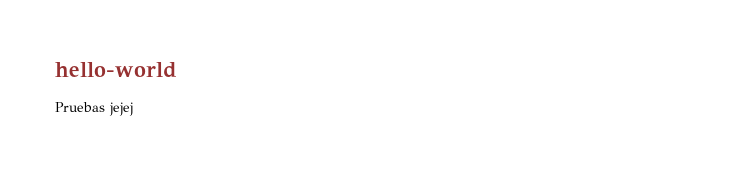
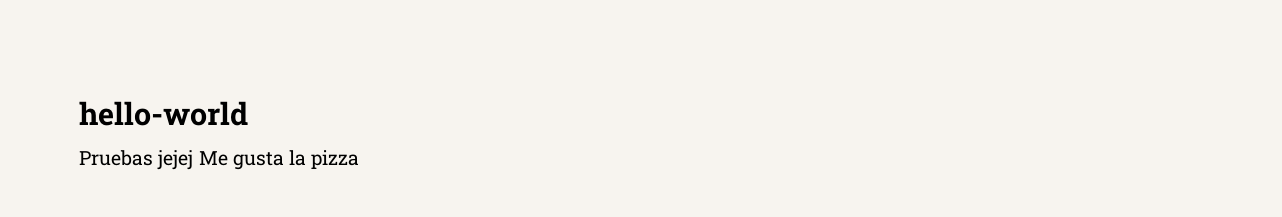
- Pruebas jejej
+ Pruebas jejej Me gusta la pizza

